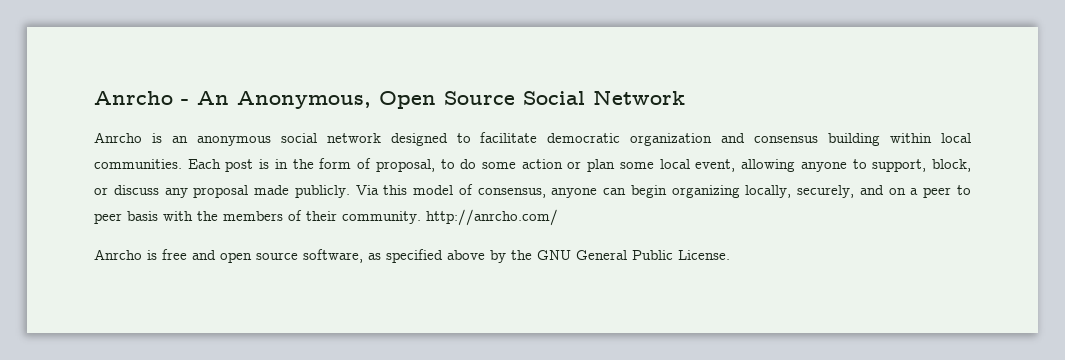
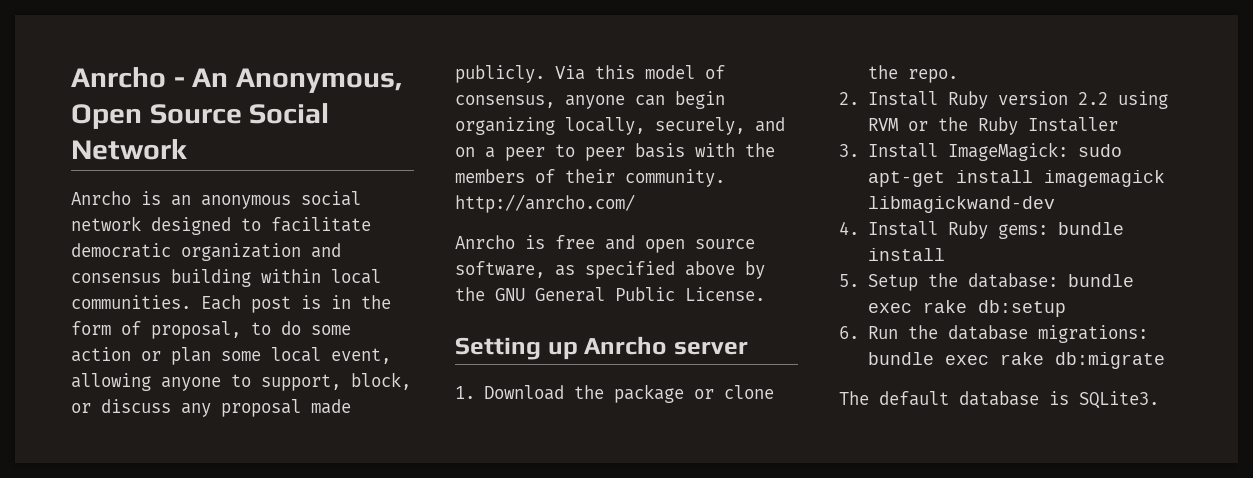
+ Setting up Anrcho server
+ 1. Download the package or clone the repo.
+ 2. Install Ruby version 2.2 using RVM or the Ruby Installer
+ 3. Install ImageMagick: sudo apt-get install imagemagick libmagickwand-dev
+ 4. Install Ruby gems: bundle install
+ 5. Setup the database: bundle exec rake db:setup
+ 6. Run the database migrations: bundle exec rake db:migrate
+ The default database is SQLite3.

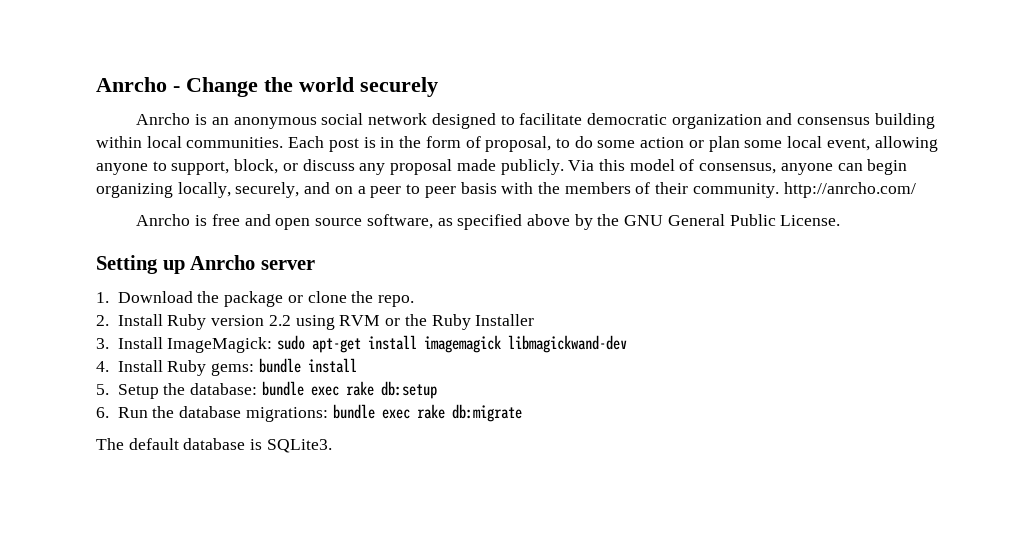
- Anrcho - An Anonymous, Open Source Social Network
+ Anrcho - Change the world securely

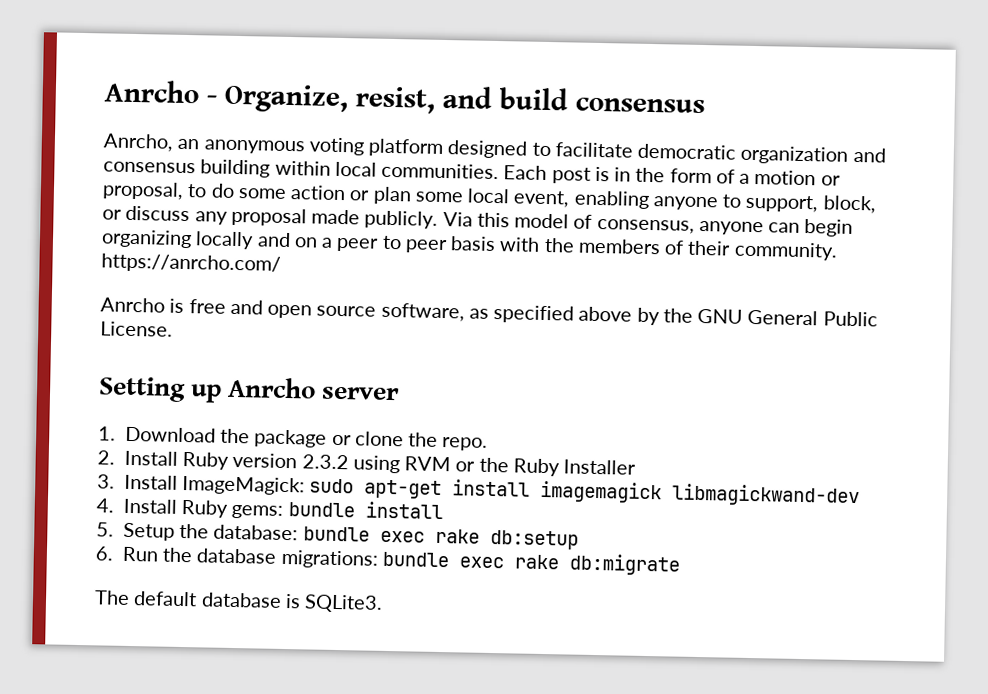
- Anrcho - Change the world securely
- Anrcho is an anonymous social network designed to facilitate democratic organization and consensus building within local communities.
+ Anrcho - Organize, resist, and build consensus
+ Anrcho, an anonymous voting platform designed to facilitate democratic organization and consensus building within local communities.
- Each post is in the form of proposal, to do some action or plan some local event, allowing anyone to support, block, or discuss any proposal made publicly.
+ Each post is in the form of a motion or proposal, to do some action or plan some local event, enabling anyone to support, block, or discuss any proposal made publicly.
- Via this model of consensus, anyone can begin organizing locally, securely, and on a peer to peer basis with the members of their community. http://anrcho.com/
+ Via this model of consensus, anyone can begin organizing locally and on a peer to peer basis with the members of their community. https://anrcho.com/
- 2. Install Ruby version 2.2 using RVM or the Ruby Installer
+ 2. Install Ruby version 2.3.2 using RVM or the Ruby Installer

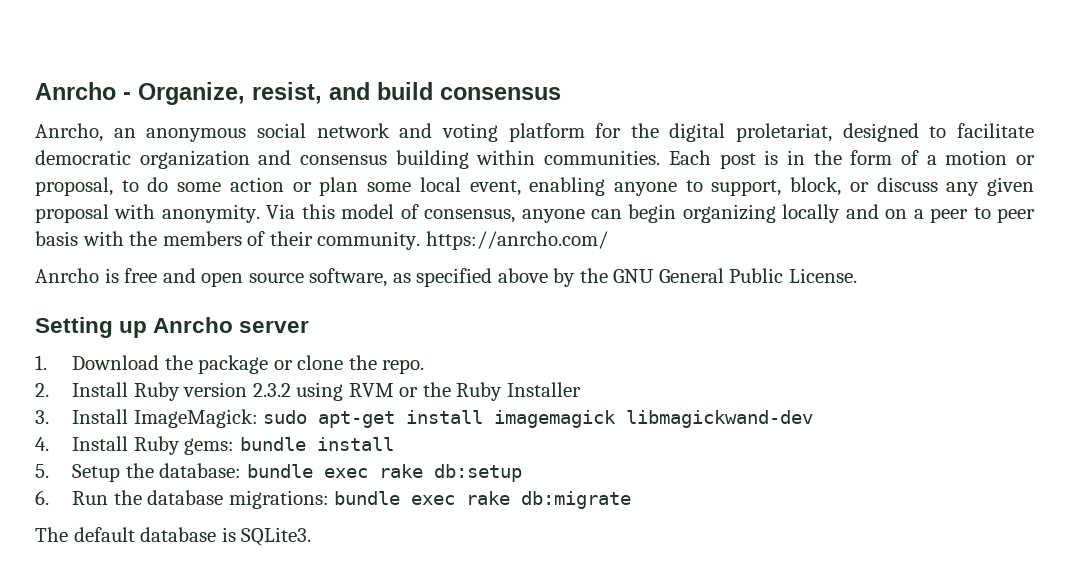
- Anrcho, an anonymous voting platform designed to facilitate democratic organization and consensus building within local communities.
+ Anrcho, an anonymous social network and voting platform for the digital proletariat, designed to facilitate democratic organization and consensus building within communities.
- Each post is in the form of a motion or proposal, to do some action or plan some local event, enabling anyone to support, block, or discuss any proposal made publicly.
+ Each post is in the form of a motion or proposal, to do some action or plan some local event, enabling anyone to support, block, or discuss any given proposal with anonymity.

